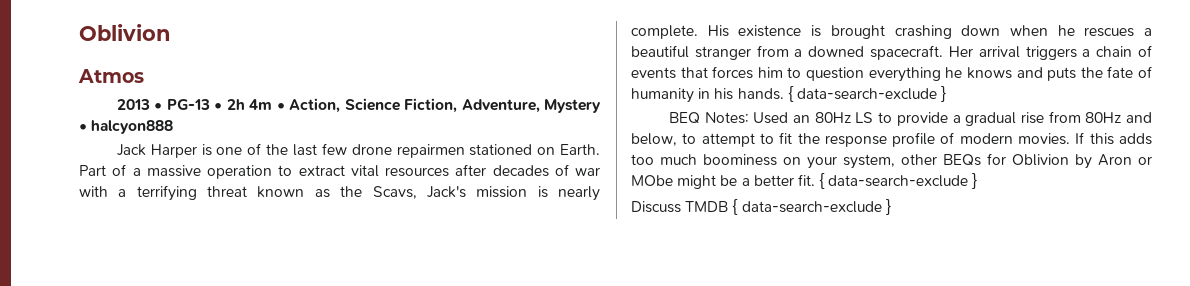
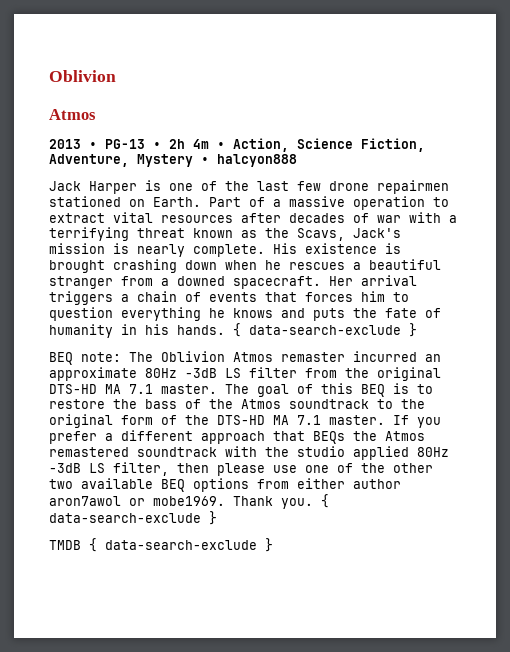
- BEQ Notes: Used an 80Hz LS to provide a gradual rise from 80Hz and below, to attempt to fit the response profile of modern movies. If this adds too much boominess on your system, other BEQs for Oblivion by Aron or MObe might be a better fit. { data-search-exclude }
- Discuss TMDB { data-search-exclude }
+ BEQ note: The Oblivion Atmos remaster incurred an approximate 80Hz -3dB LS filter from the original DTS-HD MA 7.1 master. The goal of this BEQ is to restore the bass of the Atmos soundtrack to the original form of the DTS-HD MA 7.1 master. If you prefer a different approach that BEQs the Atmos remastered soundtrack with the studio applied 80Hz -3dB LS filter, then please use one of the other two available BEQ options from either author aron7awol or mobe1969. Thank you. { data-search-exclude }
+ TMDB { data-search-exclude }

